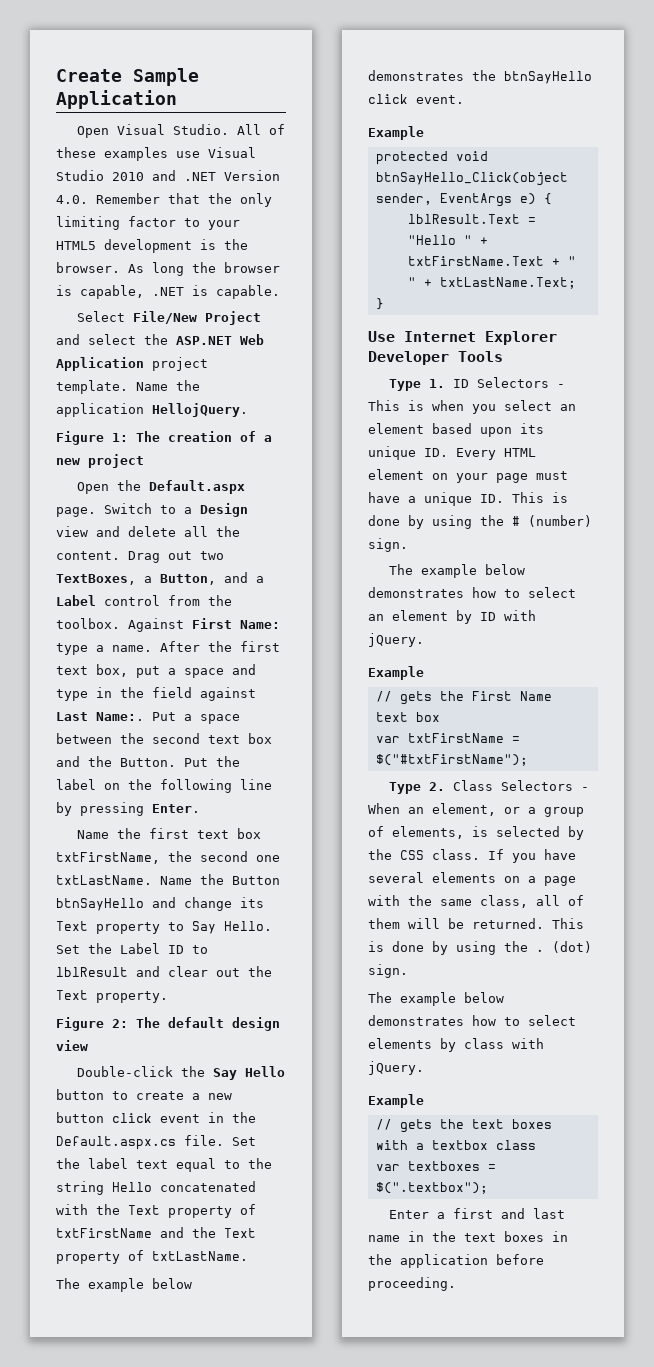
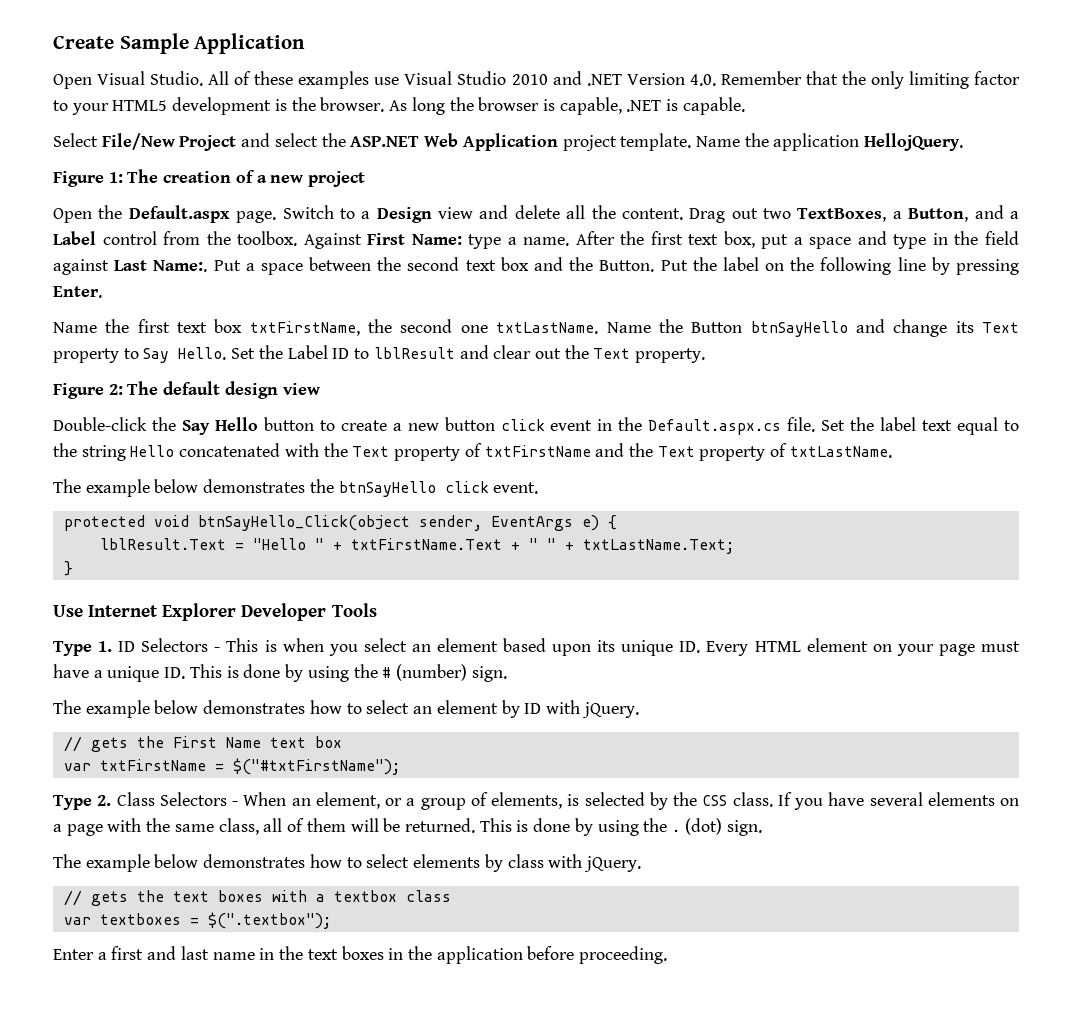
  The example below demonstrates the btnSayHello click event.
- Example
  The example below demonstrates how to select an element by ID with jQuery.
- Example
  The example below demonstrates how to select elements by class with jQuery.
- Example

